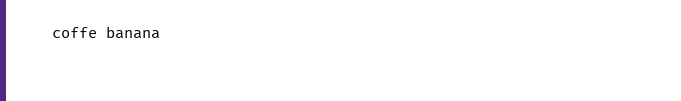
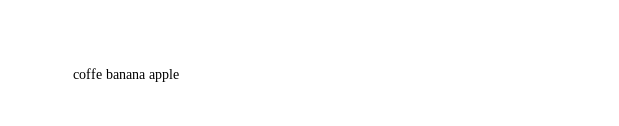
- coffe banana
+ coffe banana apple

